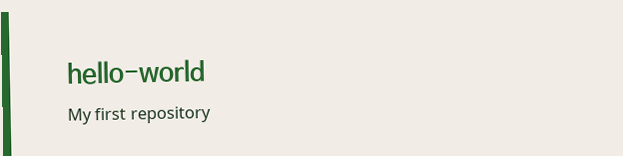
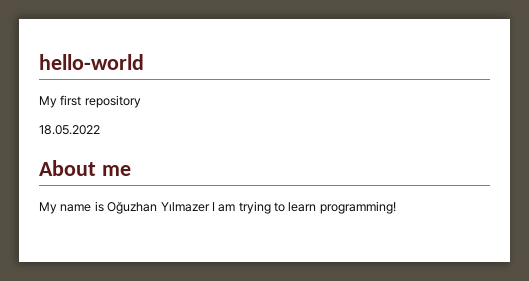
+ 18.05.2022
+ About me
+ My name is Oğuzhan Yılmazer I am trying to learn programming!

